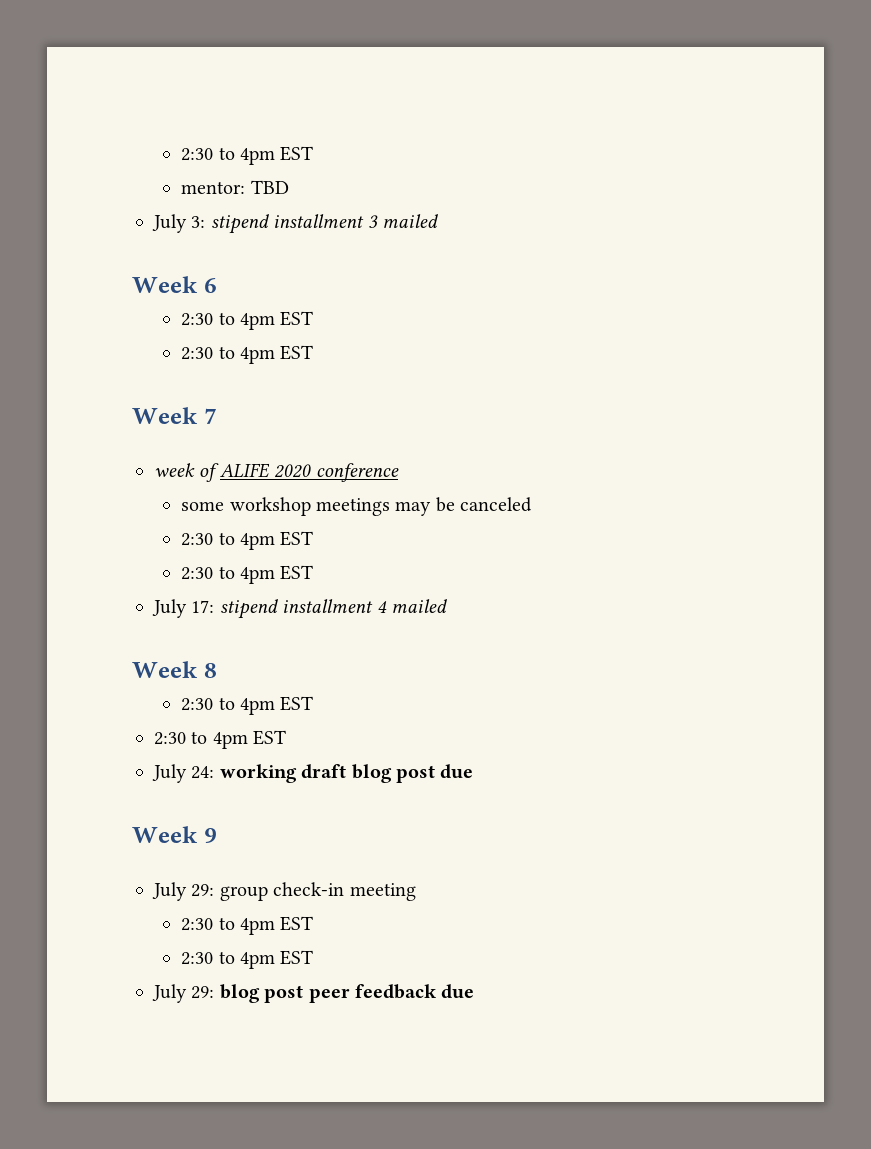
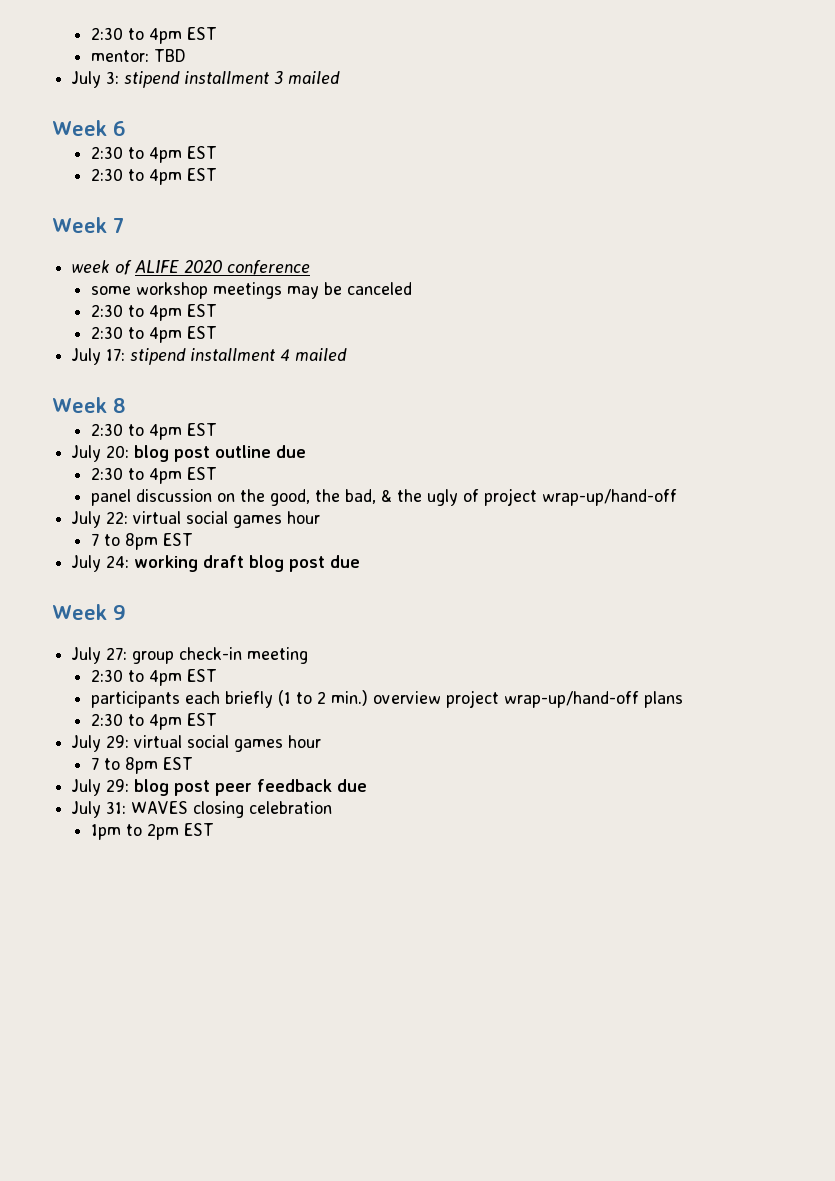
  Week 8
  2:30 to 4pm EST
+ July 20: blog post outline due
  2:30 to 4pm EST
+ panel discussion on the good, the bad, & the ugly of project wrap-up/hand-off
+ July 22: virtual social games hour
+ 7 to 8pm EST
- July 29: group check-in meeting
+ July 27: group check-in meeting
  2:30 to 4pm EST
+ participants each briefly (1 to 2 min.) overview project wrap-up/hand-off plans
  2:30 to 4pm EST
+ July 29: virtual social games hour
+ 7 to 8pm EST
+ July 31: WAVES closing celebration
+ 1pm to 2pm EST

